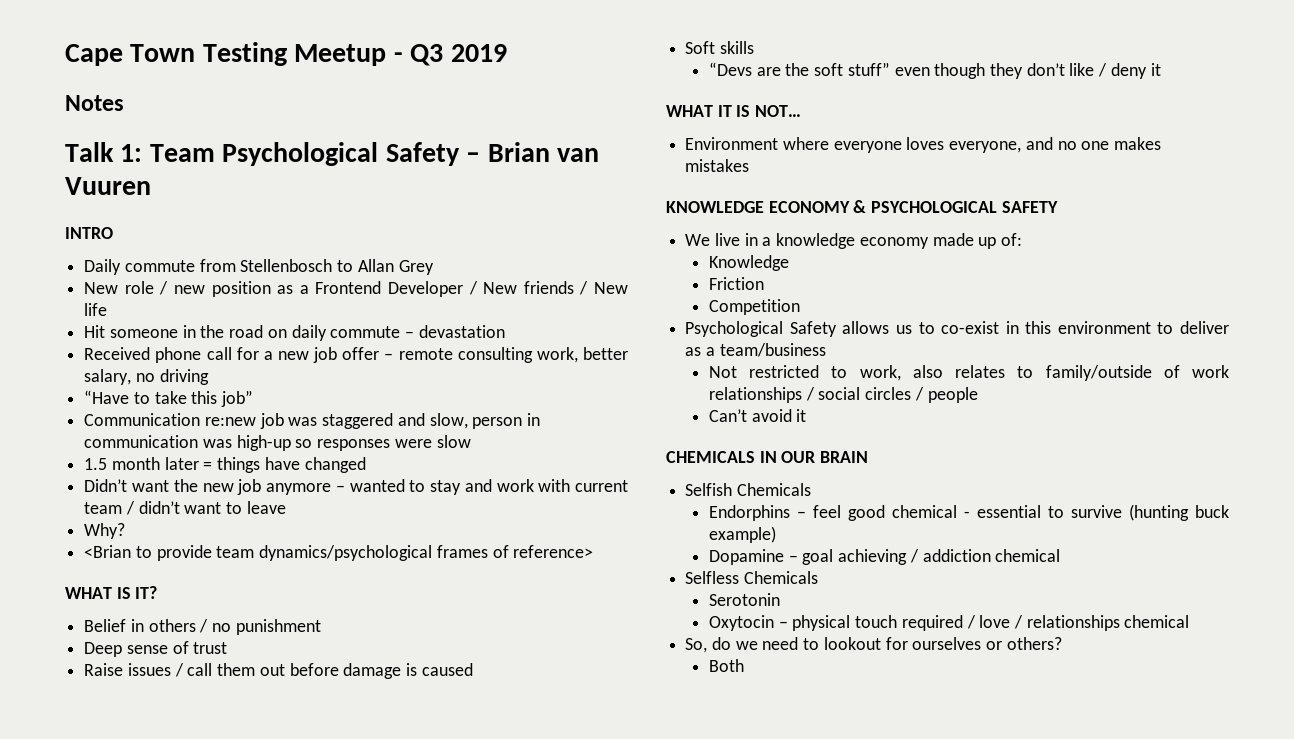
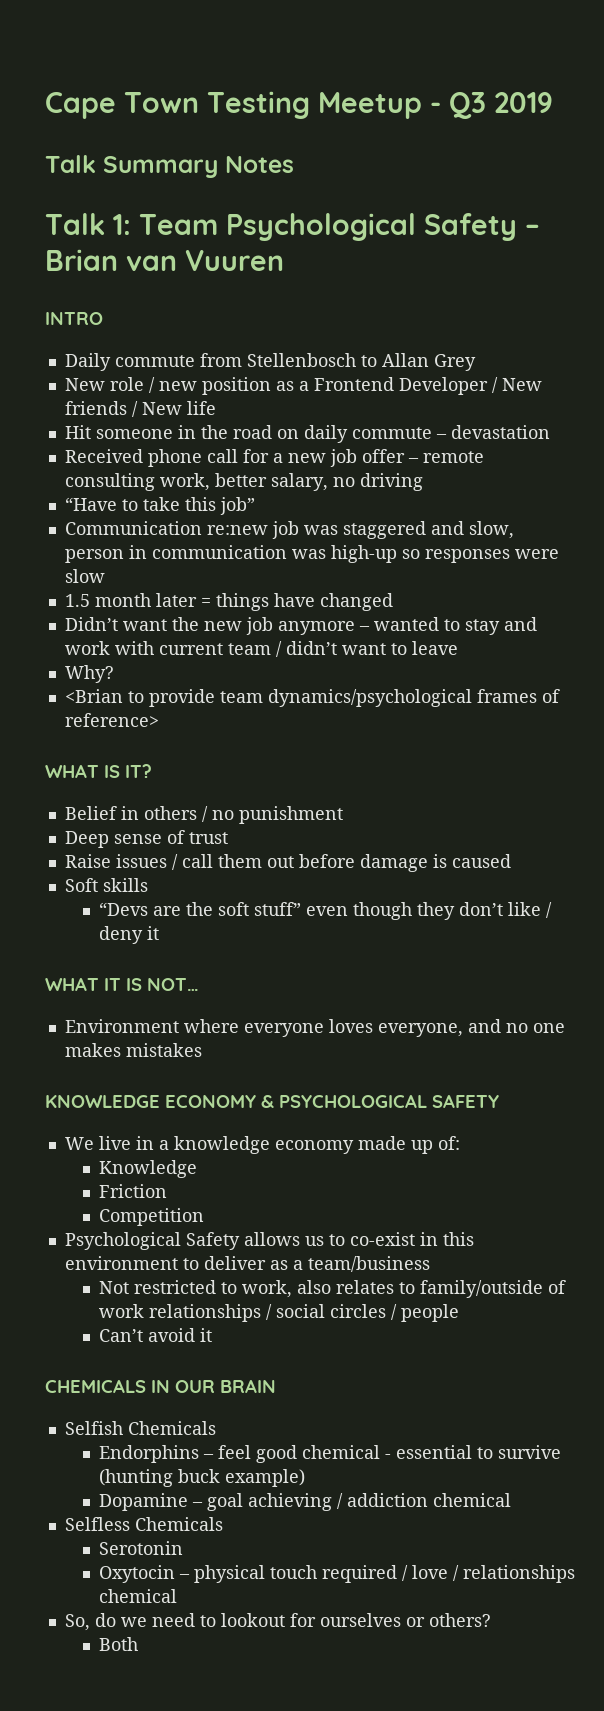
- Notes
+ Talk Summary Notes

